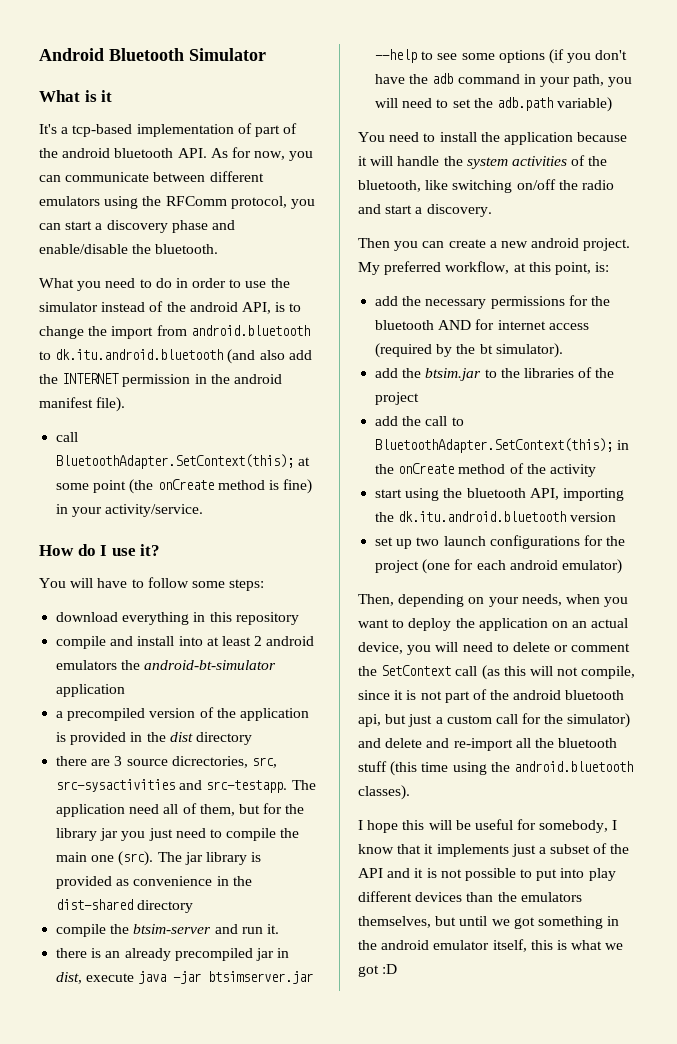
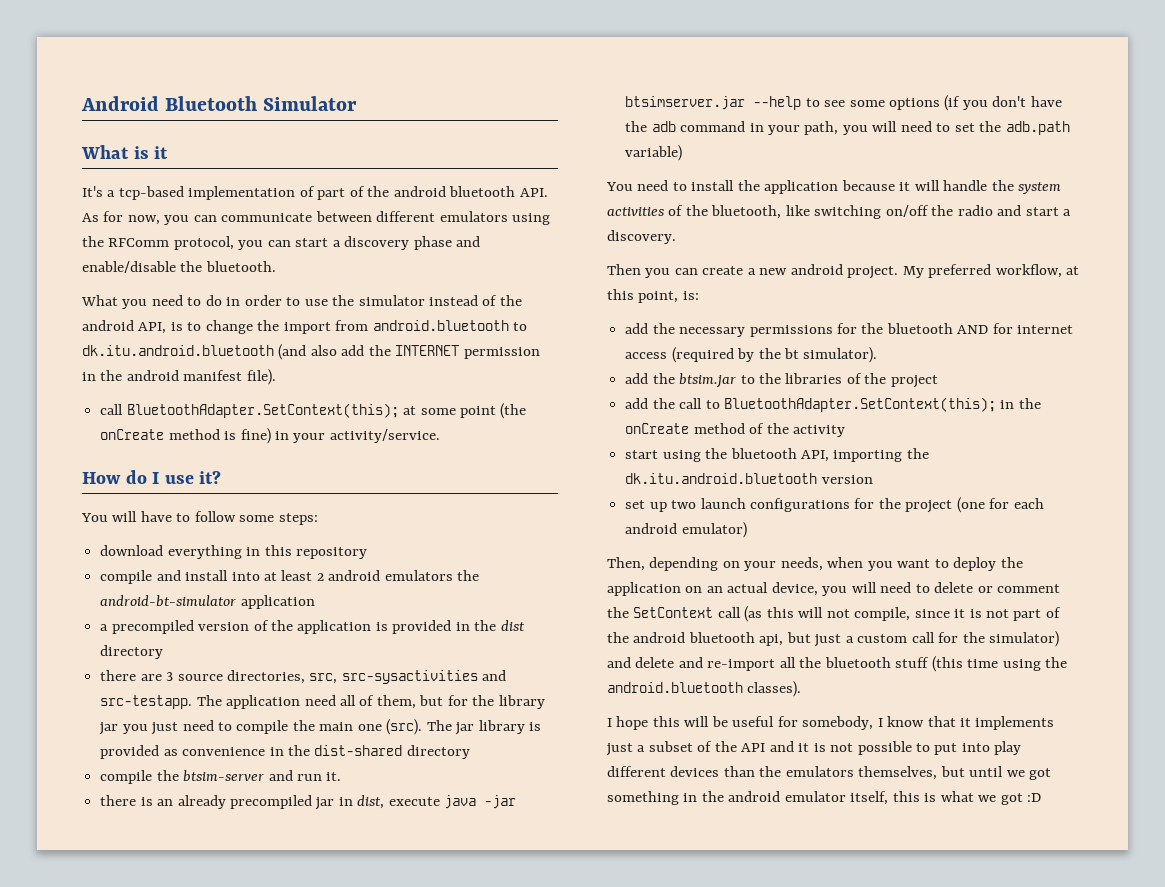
- there are 3 source dicrectories, src, src-sysactivities and src-testapp.
+ there are 3 source directories, src, src-sysactivities and src-testapp.

